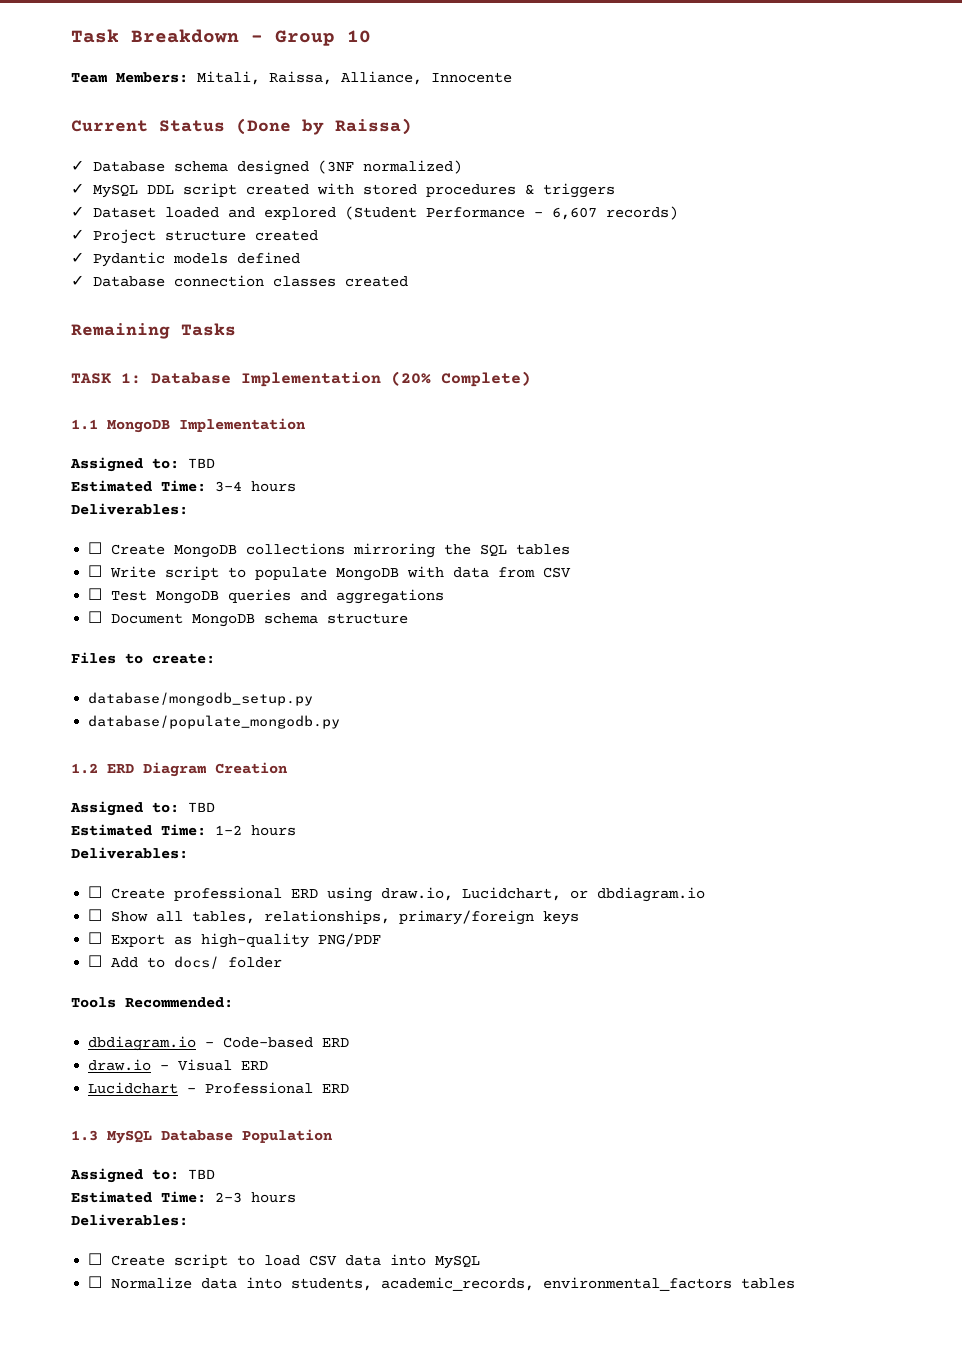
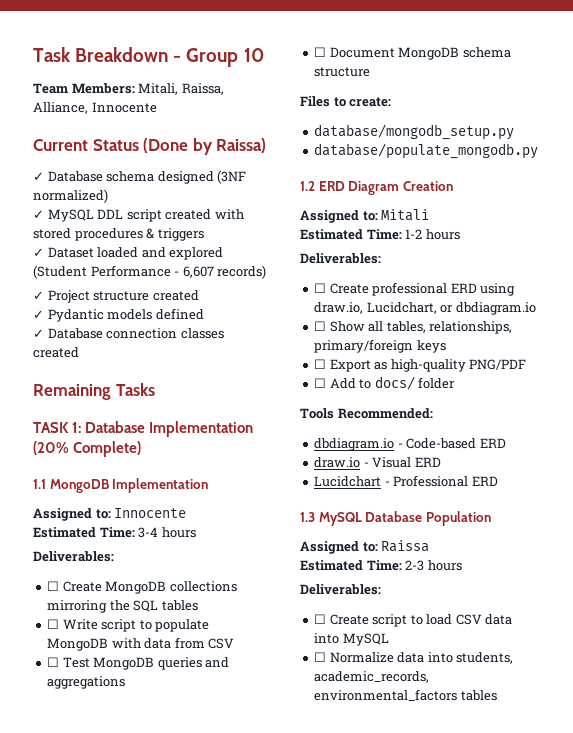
  1.1 MongoDB Implementation
- Assigned to: TBD
+ Assigned to: Innocente
  1.2 ERD Diagram Creation
- Assigned to: TBD
+ Assigned to: Mitali
  1.3 MySQL Database Population
- Assigned to: TBD
+ Assigned to: Raissa

